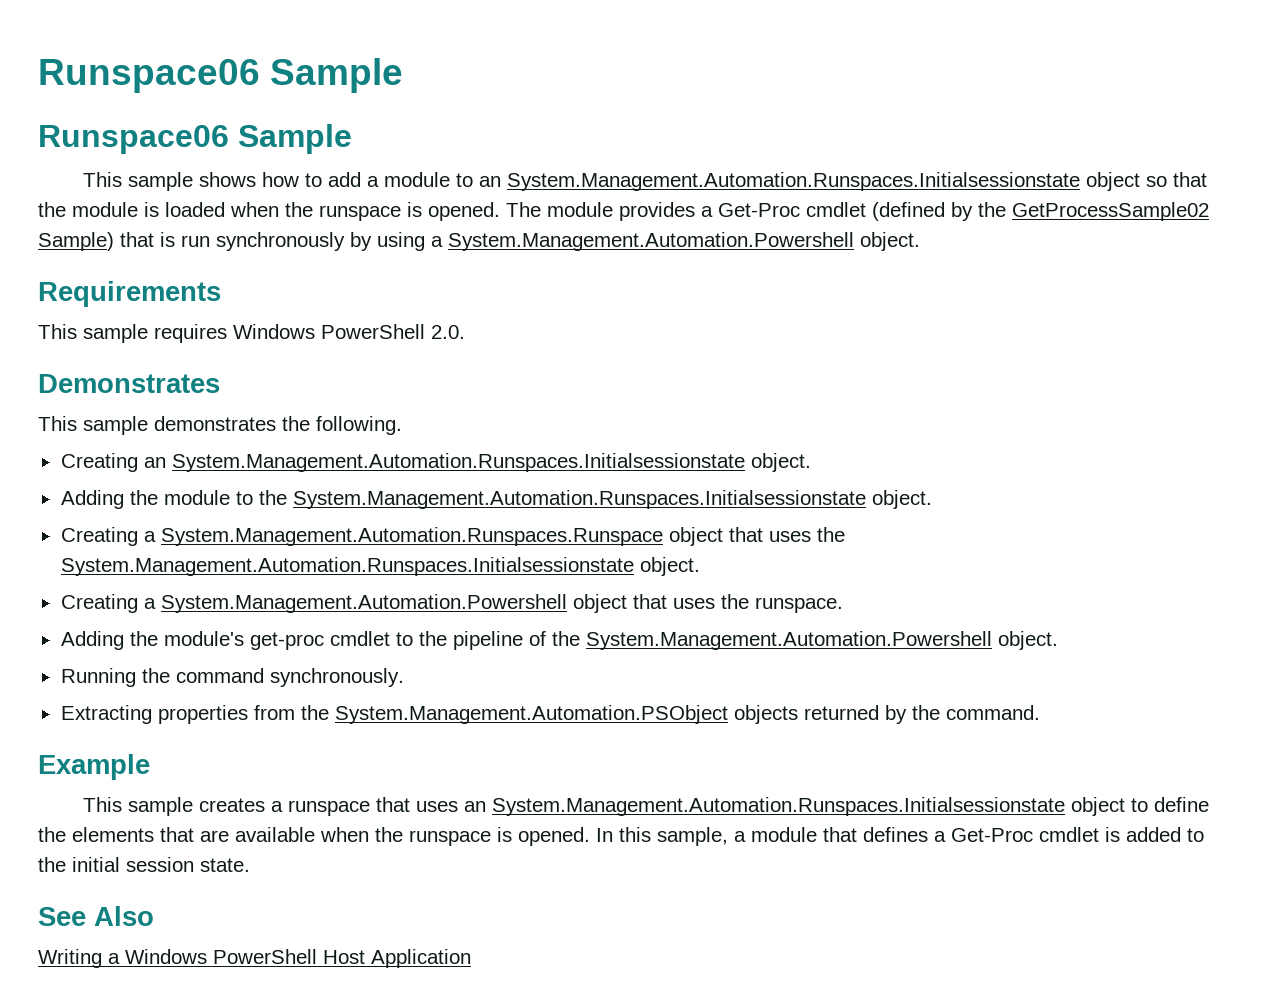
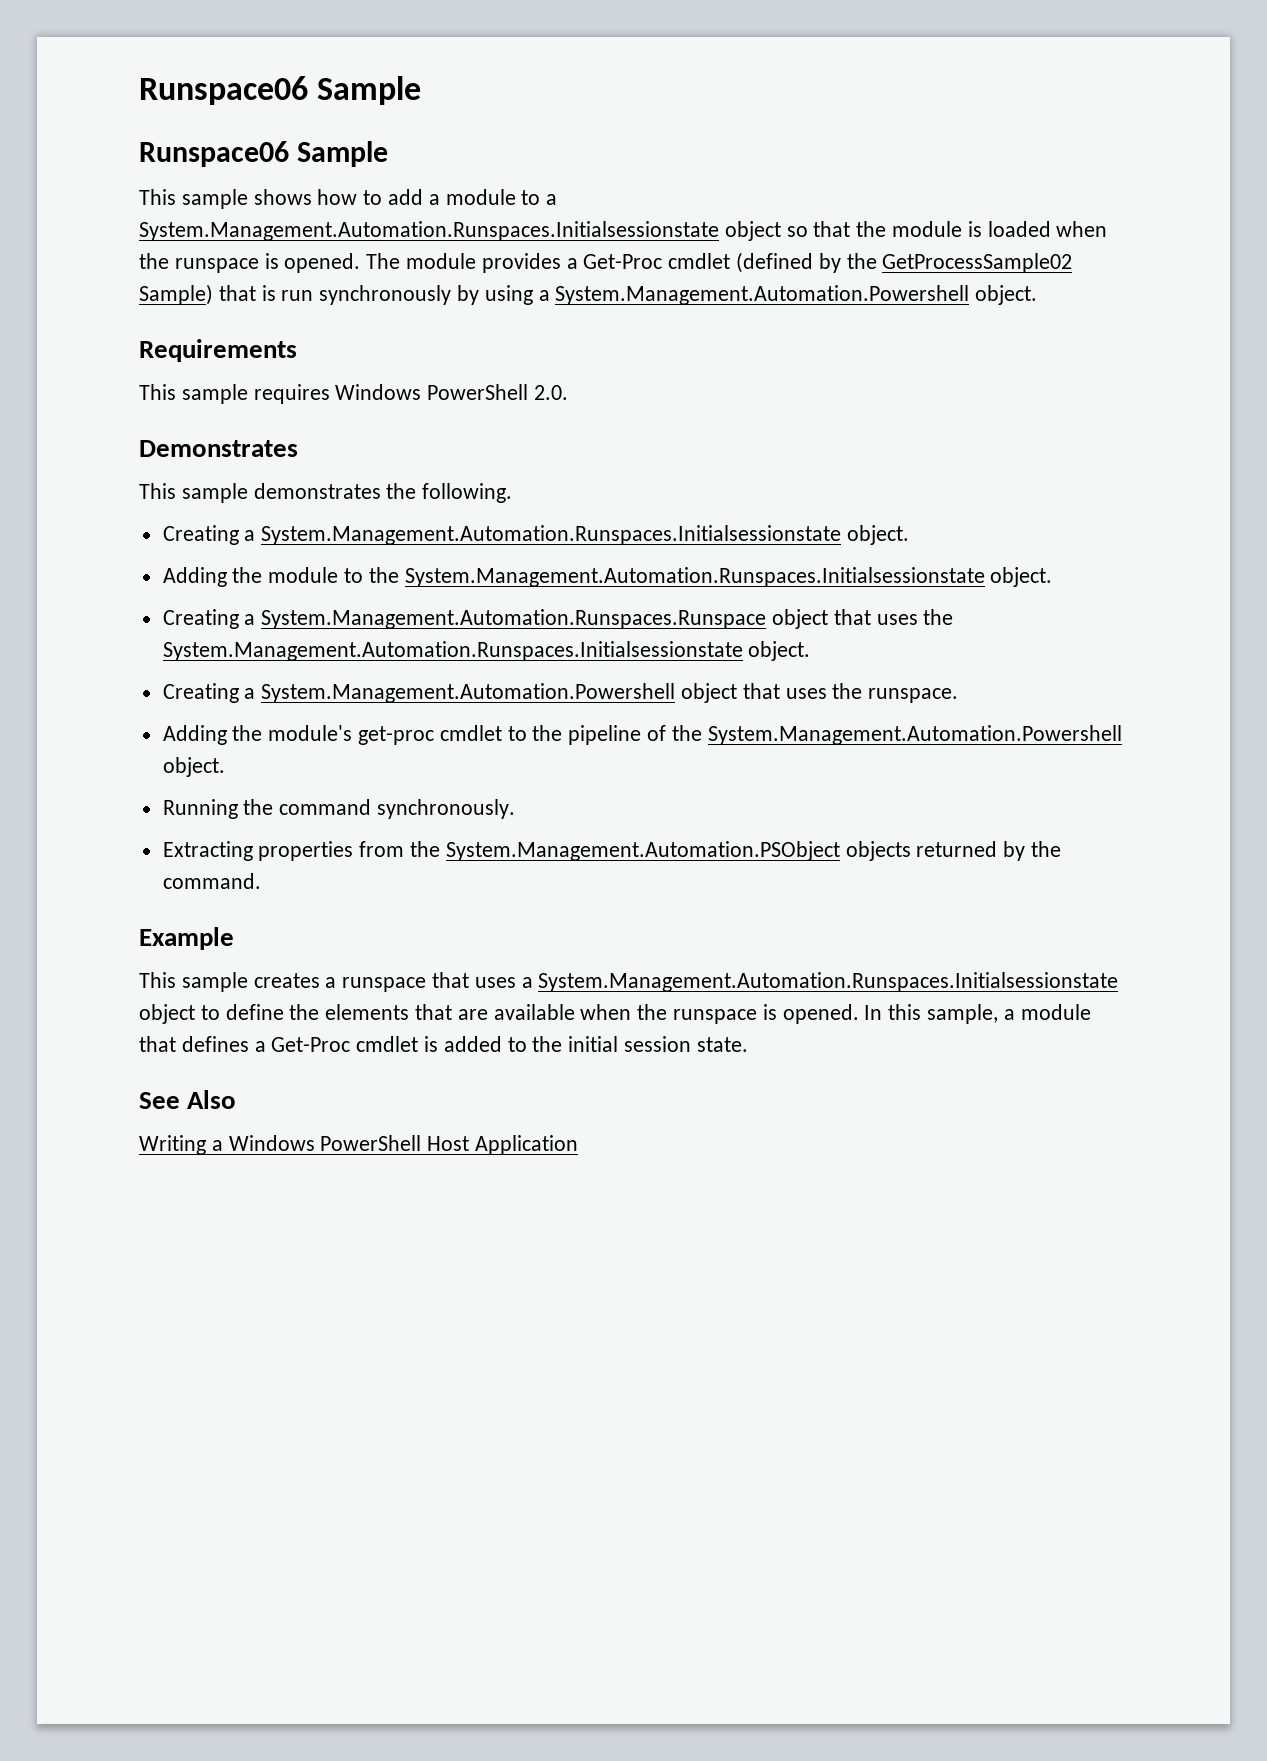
- This sample shows how to add a module to an System.Management.Automation.Runspaces.Initialsessionstate object so that the module is loaded when the runspace is opened.
+ This sample shows how to add a module to a System.Management.Automation.Runspaces.Initialsessionstate object so that the module is loaded when the runspace is opened.
- Creating an System.Management.Automation.Runspaces.Initialsessionstate object.
+ Creating a System.Management.Automation.Runspaces.Initialsessionstate object.
- This sample creates a runspace that uses an System.Management.Automation.Runspaces.Initialsessionstate object to define the elements that are available when the runspace is opened.
+ This sample creates a runspace that uses a System.Management.Automation.Runspaces.Initialsessionstate object to define the elements that are available when the runspace is opened.

